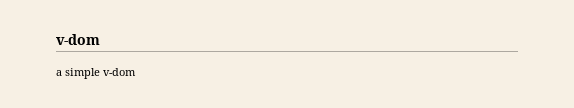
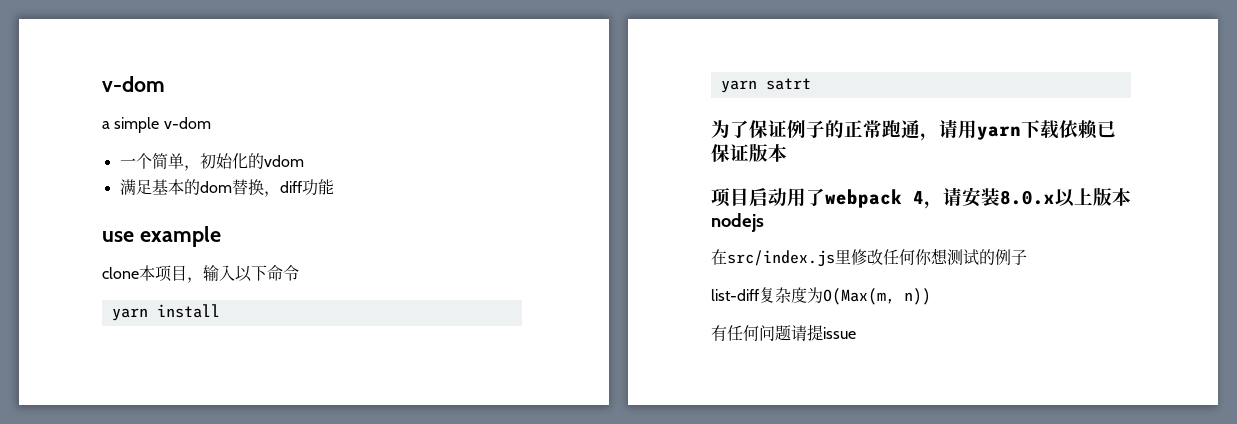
+ 一个简单，初始化的vdom
+ 满足基本的dom替换，diff功能
+ use example
+ clone本项目，输入以下命令
+ yarn install
+ yarn satrt
+ 为了保证例子的正常跑通，请用yarn下载依赖已保证版本
+ 项目启动用了webpack 4，请安装8.0.x以上版本nodejs
+ 在src/index.js里修改任何你想测试的例子
+ list-diff复杂度为O(Max(m, n))
+ 有任何问题请提issue

